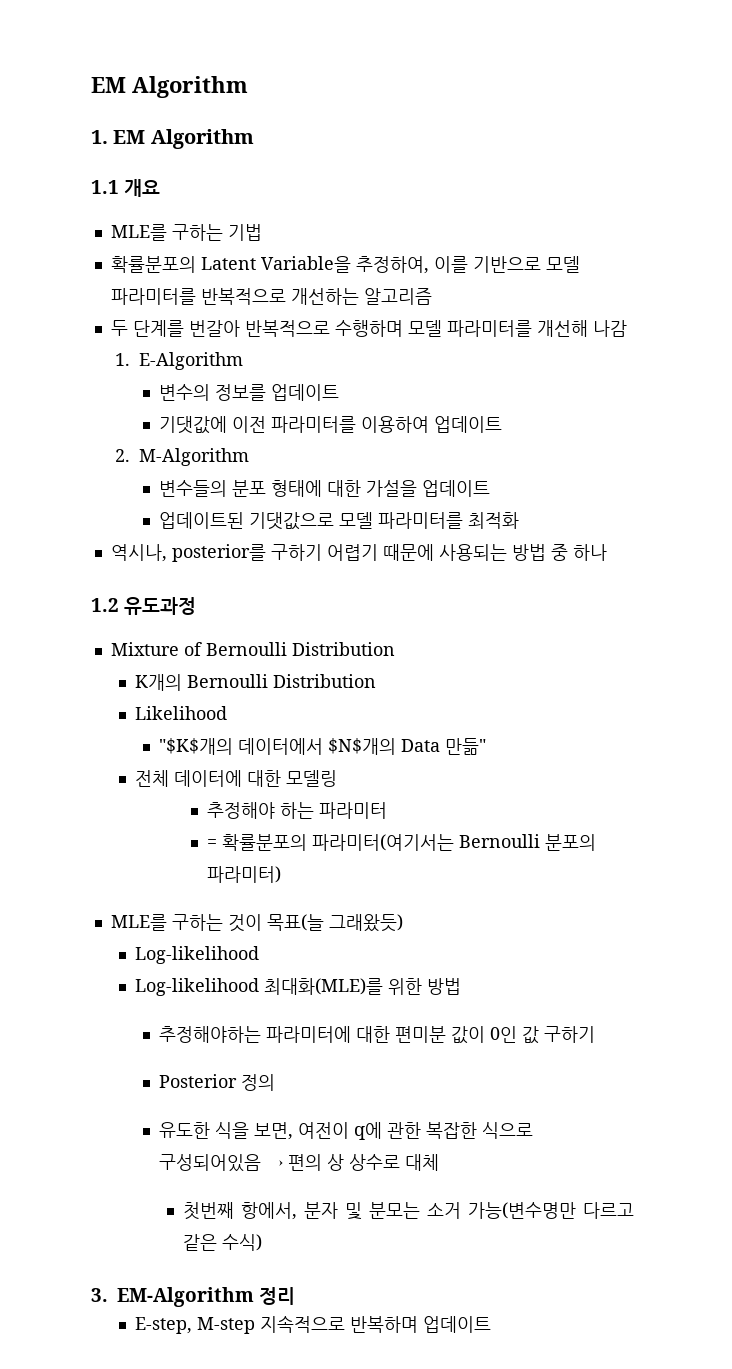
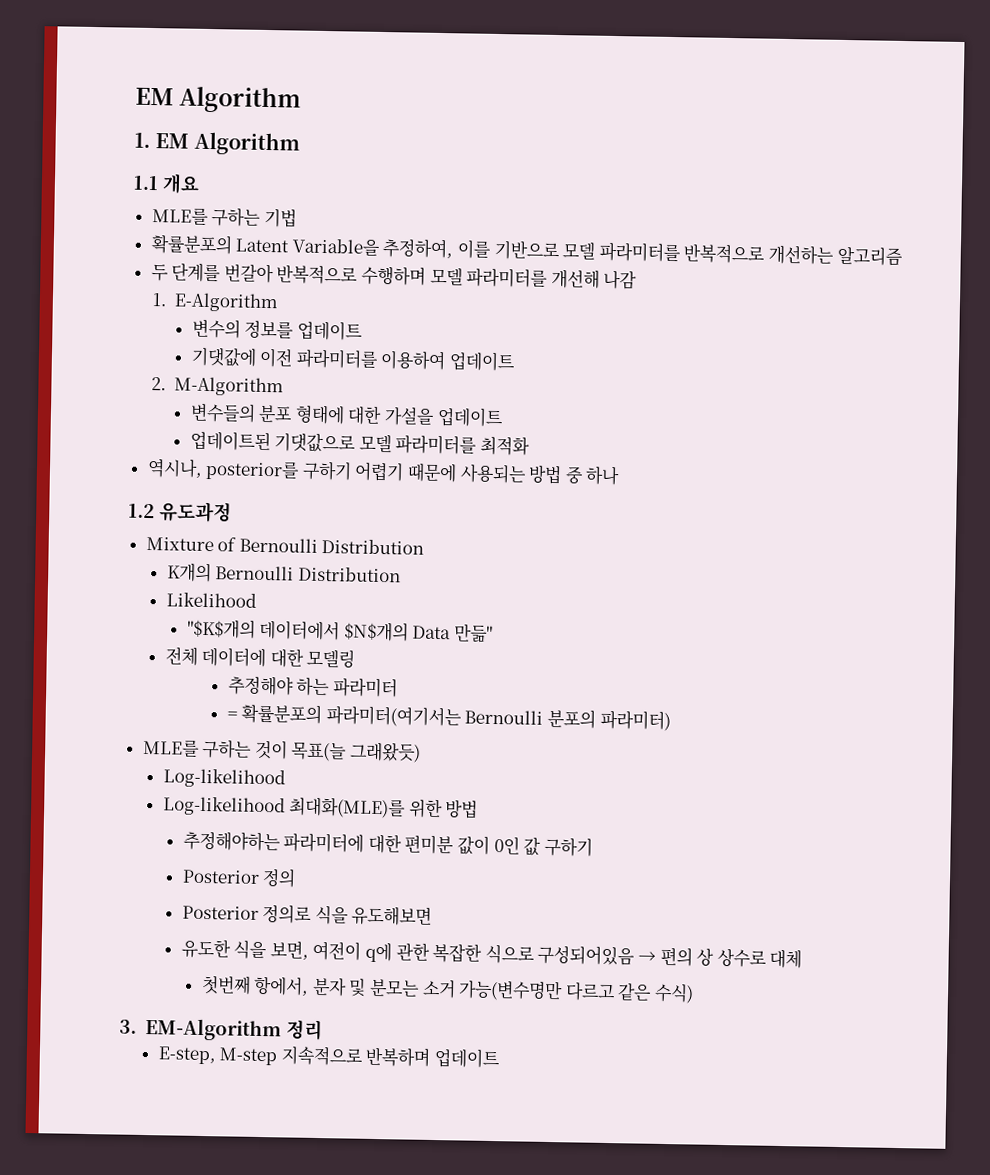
+ Posterior 정의로 식을 유도해보면

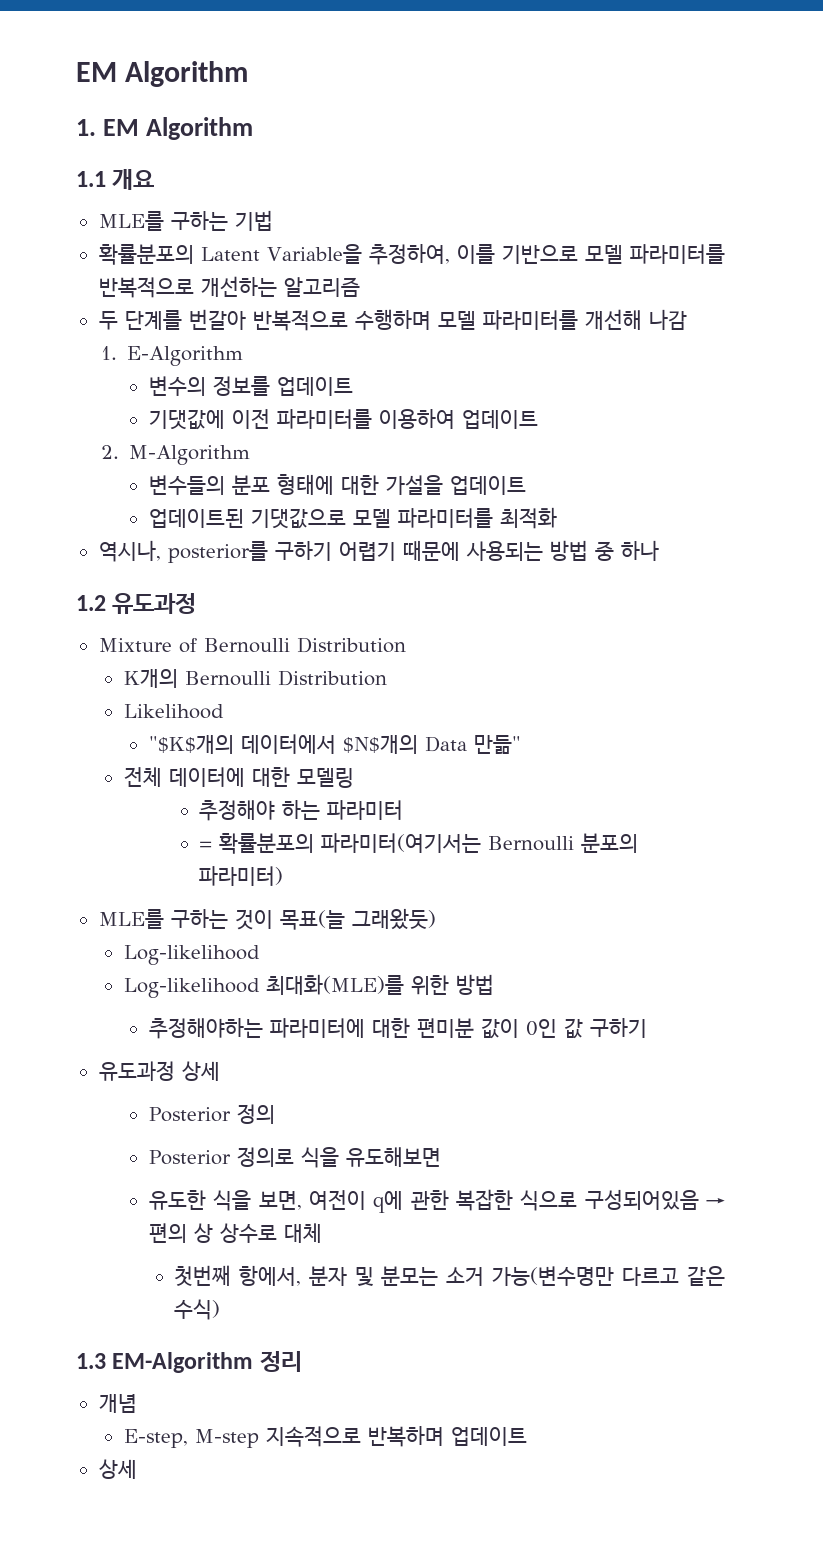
+ 유도과정 상세
- 3. EM-Algorithm 정리
+ 1.3 EM-Algorithm 정리
+ 개념
  E-step, M-step 지속적으로 반복하며 업데이트
+ 상세

